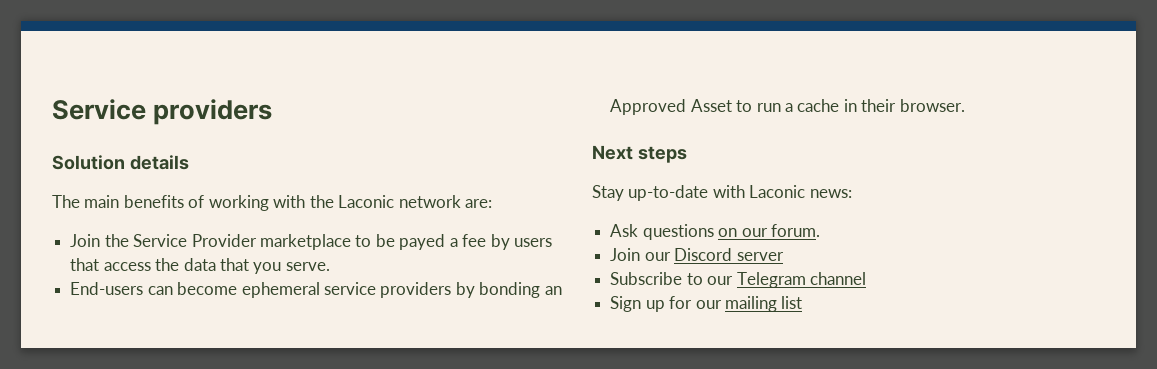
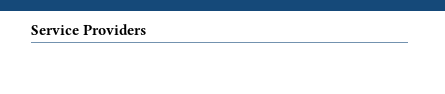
- Service providers
- Solution details
- The main benefits of working with the Laconic network are:
- Join the Service Provider marketplace to be payed a fee by users that access the data that you serve.
- End-users can become ephemeral service providers by bonding an Approved Asset to run a cache in their browser.
- Next steps
- Stay up-to-date with Laconic news:
- Ask questions on our forum.
- Join our Discord server
- Subscribe to our Telegram channel
- Sign up for our mailing list
+ Service Providers

